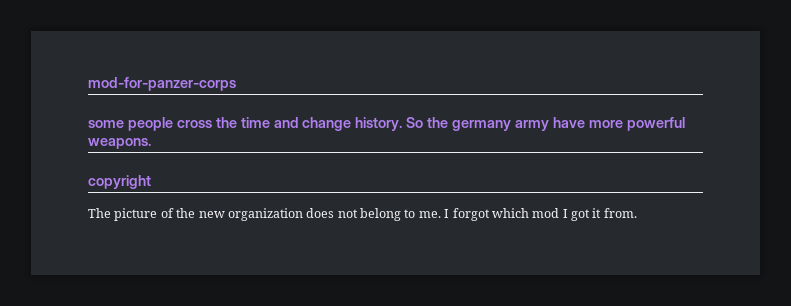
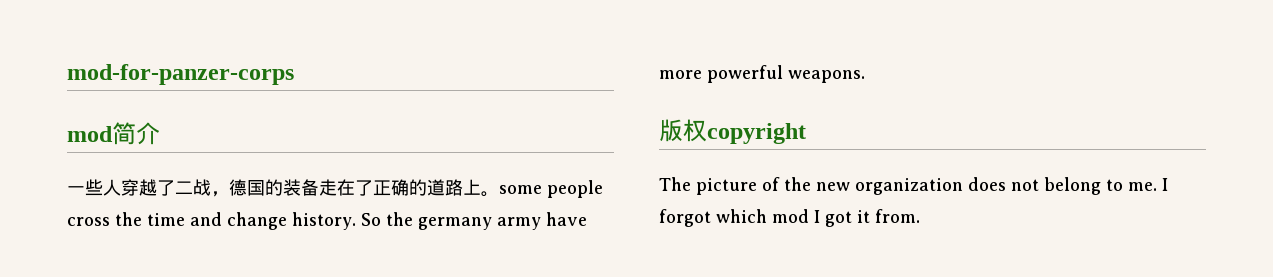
- some people cross the time and change history.
+ mod简介
+ 一些人穿越了二战，德国的装备走在了正确的道路上。some people cross the time and change history.
- copyright
+ 版权copyright

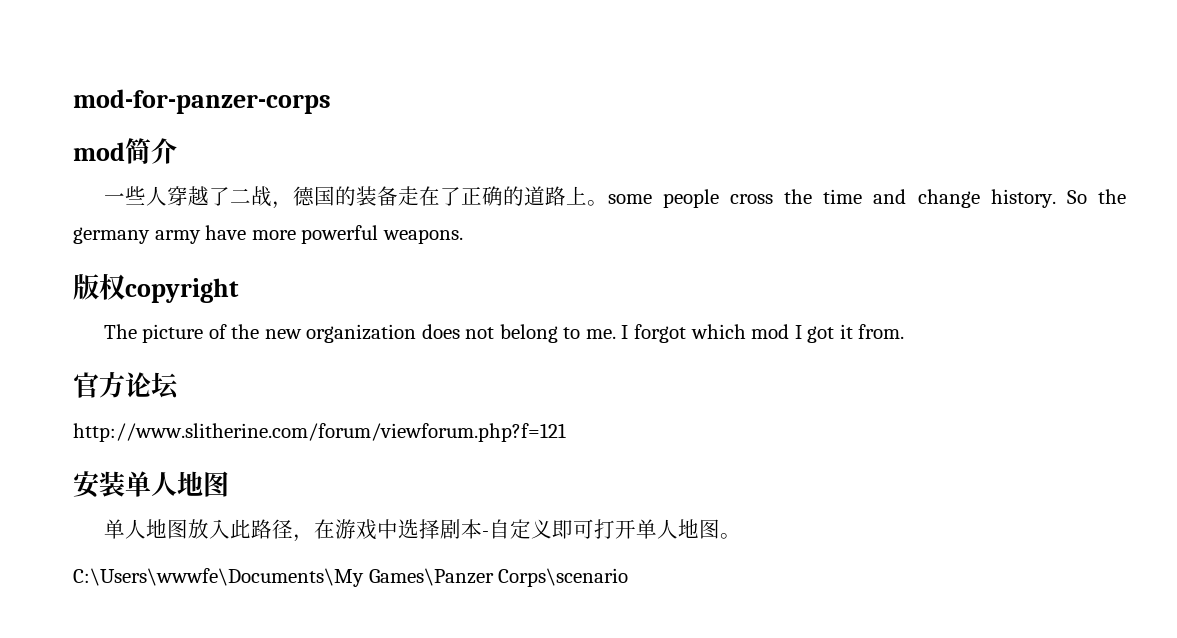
+ 官方论坛
+ http://www.slitherine.com/forum/viewforum.php?f=121
+ 安装单人地图
+ 单人地图放入此路径，在游戏中选择剧本-自定义即可打开单人地图。
+ C:\Users\wwwfe\Documents\My Games\Panzer Corps\scenario

